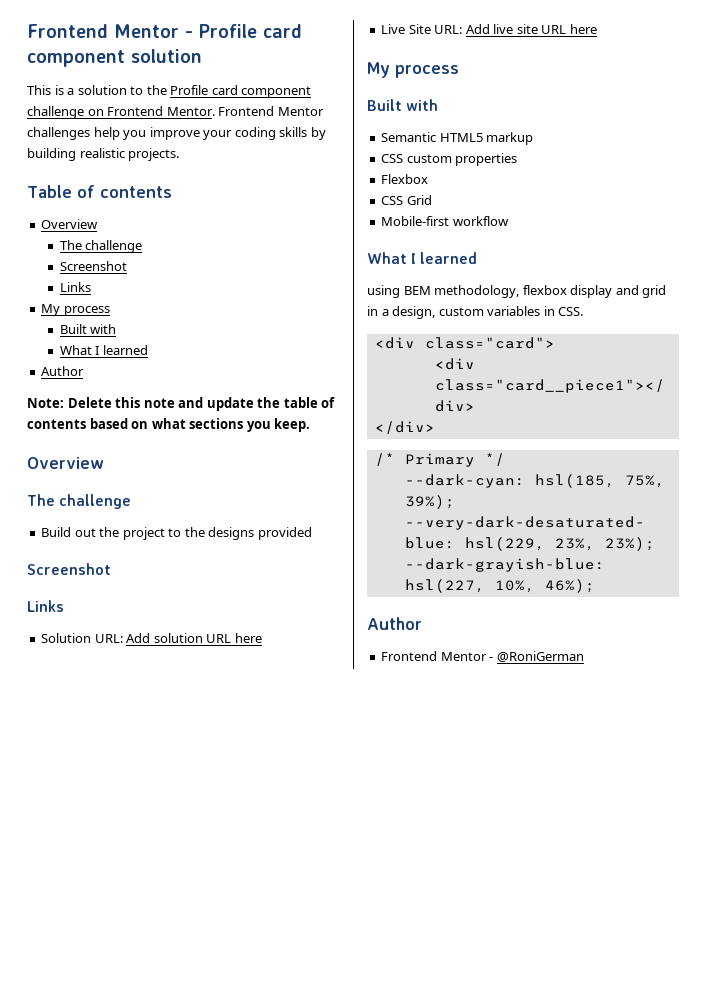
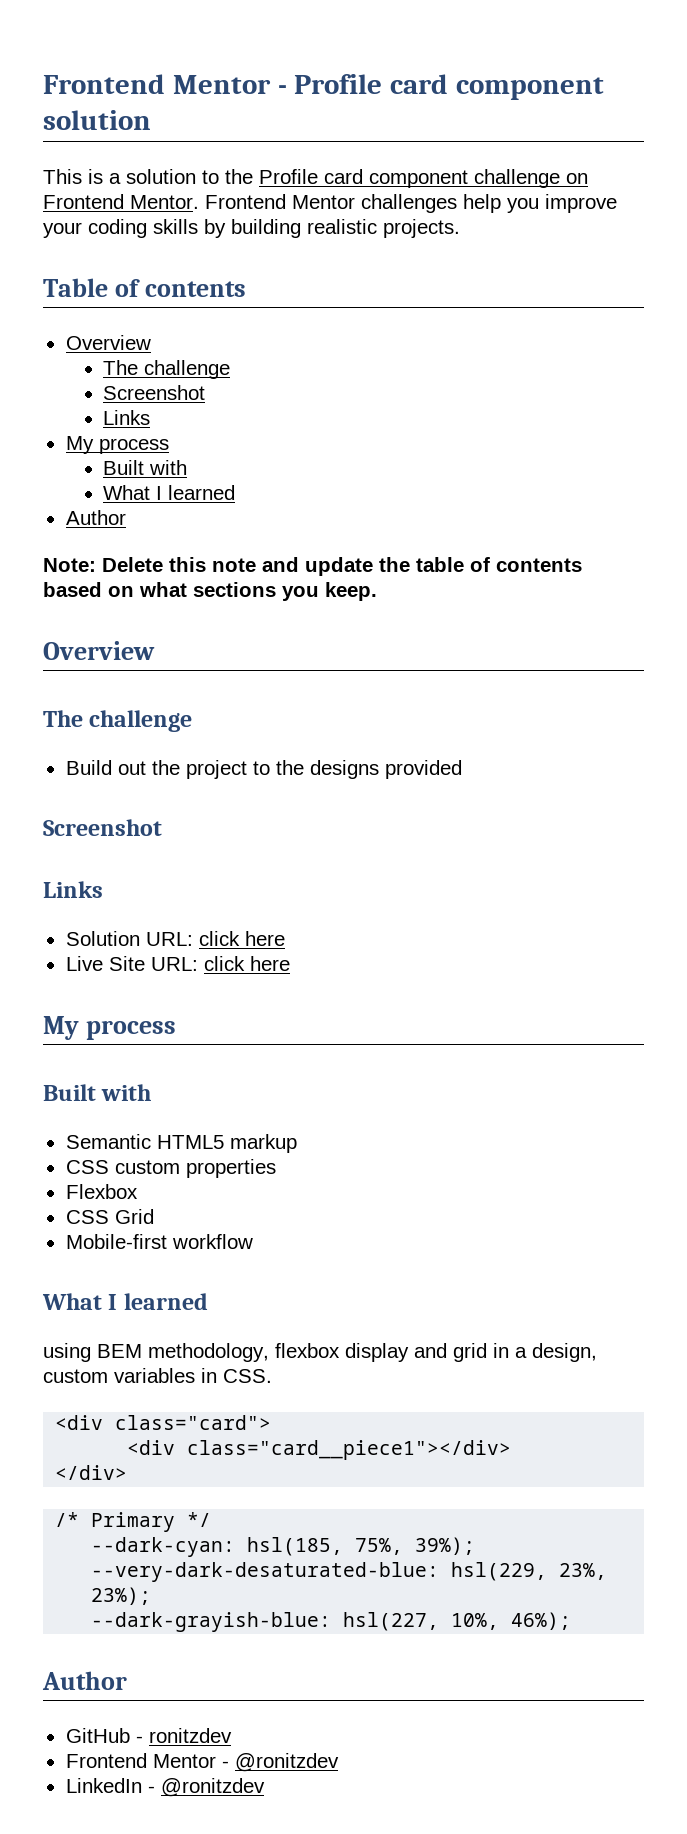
- Solution URL: Add solution URL here
+ Solution URL: click here
- Live Site URL: Add live site URL here
+ Live Site URL: click here
- Frontend Mentor - @RoniGerman
+ GitHub - ronitzdev
+ Frontend Mentor - @ronitzdev
+ LinkedIn - @ronitzdev

